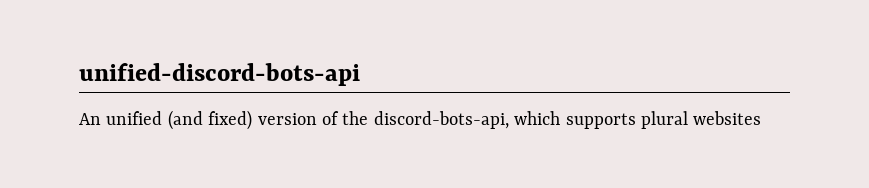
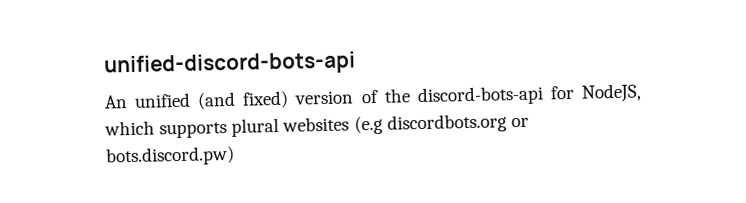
- An unified (and fixed) version of the discord-bots-api, which supports plural websites
+ An unified (and fixed) version of the discord-bots-api for NodeJS, which supports plural websites (e.g discordbots.org or bots.discord.pw)

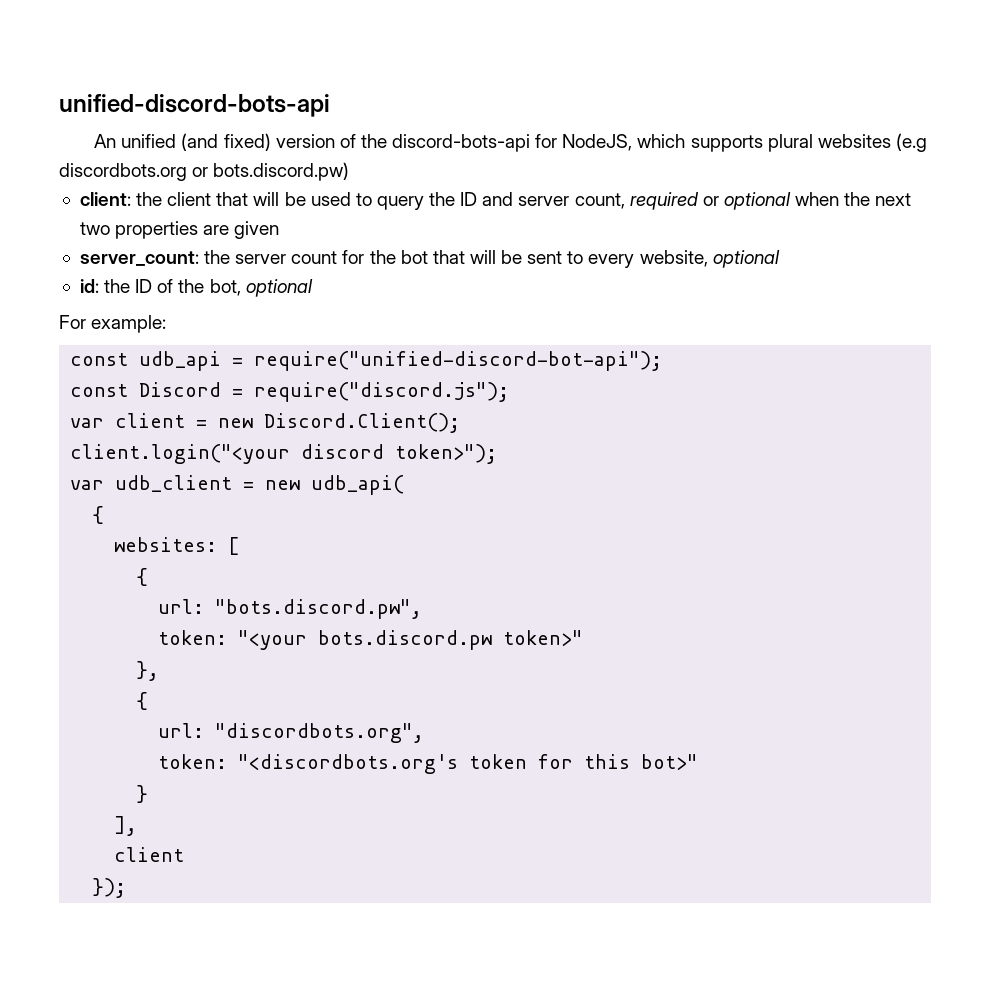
+ client: the client that will be used to query the ID and server count, required or optional when the next two properties are given
+ server_count: the server count for the bot that will be sent to every website, optional
+ id: the ID of the bot, optional
+ For example:
+ const udb_api = require("unified-discord-bot-api");
+ const Discord = require("discord.js");
+ var client = new Discord.Client();
+ client.login("<your discord token>");
+ var udb_client = new udb_api(
+ {
+ websites: [
+ {
+ url: "bots.discord.pw",
+ token: "<your bots.discord.pw token>"
+ },
+ {
+ url: "discordbots.org",
+ token: "<discordbots.org's token for this bot>"
+ }
+ ],
+ client
+ });

